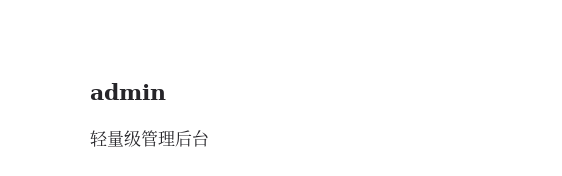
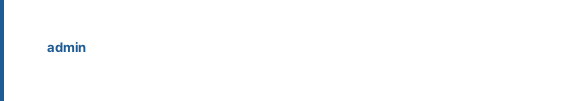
- 轻量级管理后台

